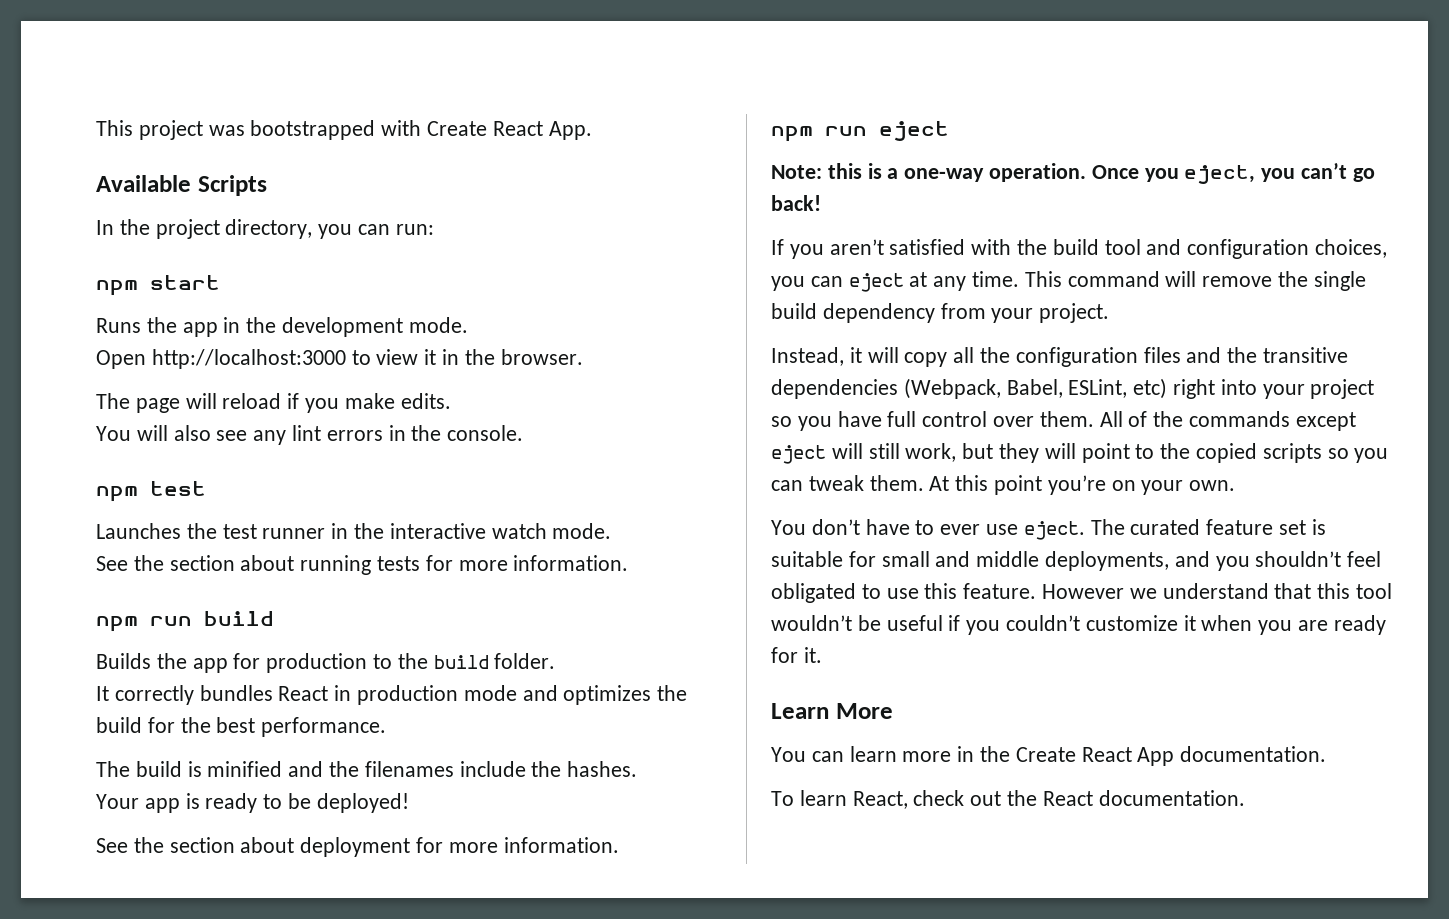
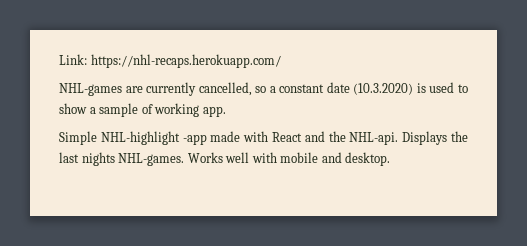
- This project was bootstrapped with Create React App.
- Available Scripts
- In the project directory, you can run:
- npm start
- Runs the app in the development mode.
- Open http://localhost:3000 to view it in the browser.
- The page will reload if you make edits.
- You will also see any lint errors in the console.
- npm test
- Launches the test runner in the interactive watch mode.
- See the section about running tests for more information.
- npm run build
- Builds the app for production to the build folder.
- It correctly bundles React in production mode and optimizes the build for the best performance.
- The build is minified and the filenames include the hashes.
- Your app is ready to be deployed!
- See the section about deployment for more information.
- npm run eject
- Note: this is a one-way operation. Once you eject, you can’t go back!
- If you aren’t satisfied with the build tool and configuration choices, you can eject at any time. This command will remove the single build dependency from your project.
- Instead, it will copy all the configuration files and the transitive dependencies (Webpack, Babel, ESLint, etc) right into your project so you have full control over them. All of the commands except eject will still work, but they will point to the copied scripts so you can tweak them. At this point you’re on your own.
- You don’t have to ever use eject. The curated feature set is suitable for small and middle deployments, and you shouldn’t feel obligated to use this feature. However we understand that this tool wouldn’t be useful if you couldn’t customize it when you are ready for it.
- Learn More
- You can learn more in the Create React App documentation.
- To learn React, check out the React documentation.
+ Link: https://nhl-recaps.herokuapp.com/
+ NHL-games are currently cancelled, so a constant date (10.3.2020) is used to show a sample of working app.
+ Simple NHL-highlight -app made with React and the NHL-api. Displays the last nights NHL-games. Works well with mobile and desktop.

